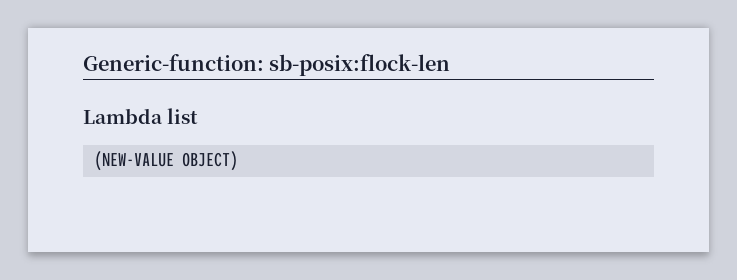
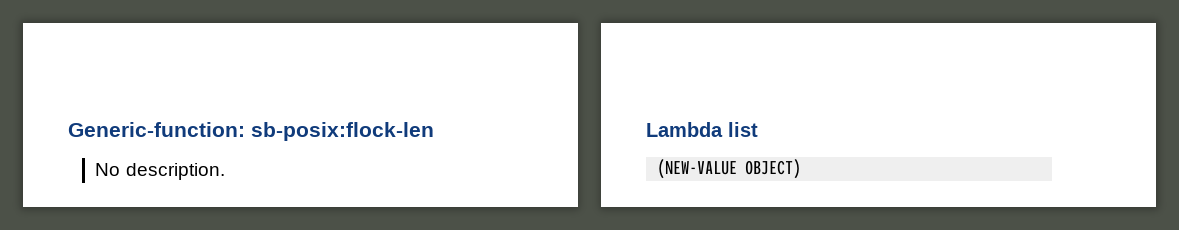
+ No description.

